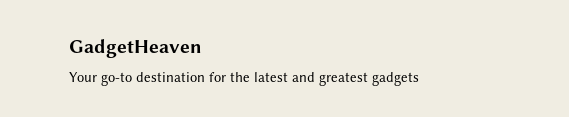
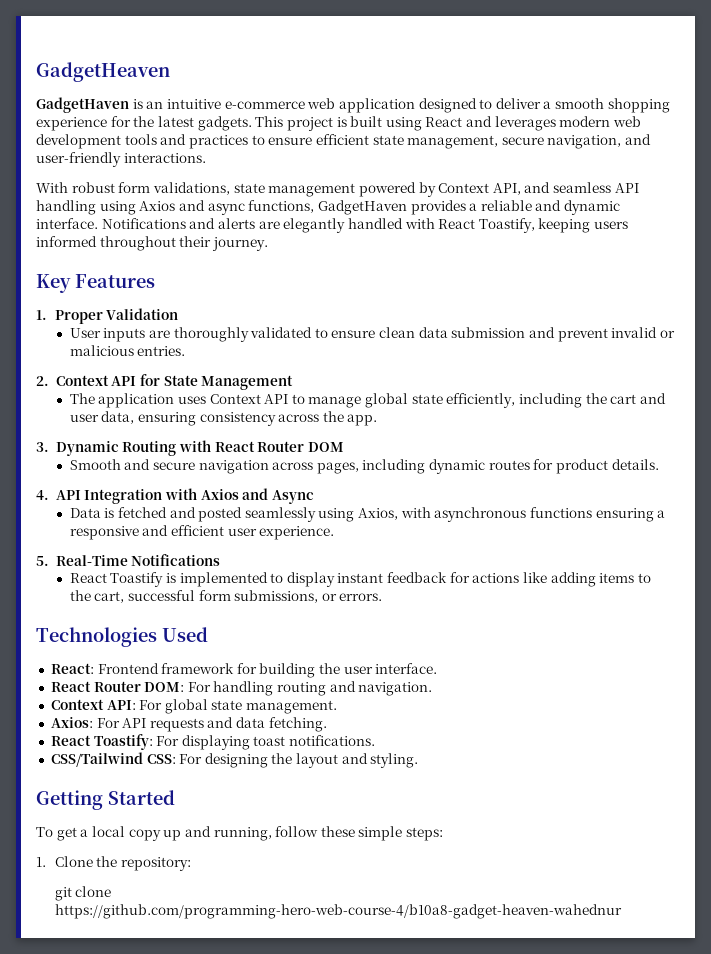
- Your go-to destination for the latest and greatest gadgets
+ GadgetHaven is an intuitive e-commerce web application designed to deliver a smooth shopping experience for the latest gadgets. This project is built using React and leverages modern web development tools and practices to ensure efficient state management, secure navigation, and user-friendly interactions.
+ With robust form validations, state management powered by Context API, and seamless API handling using Axios and async functions, GadgetHaven provides a reliable and dynamic interface. Notifications and alerts are elegantly handled with React Toastify, keeping users informed throughout their journey.
+ Key Features
+ 1. Proper Validation
+ User inputs are thoroughly validated to ensure clean data submission and prevent invalid or malicious entries.
+ 2. Context API for State Management
+ The application uses Context API to manage global state efficiently, including the cart and user data, ensuring consistency across the app.
+ 3. Dynamic Routing with React Router DOM
+ Smooth and secure navigation across pages, including dynamic routes for product details.
+ 4. API Integration with Axios and Async
+ Data is fetched and posted seamlessly using Axios, with asynchronous functions ensuring a responsive and efficient user experience.
+ 5. Real-Time Notifications
+ React Toastify is implemented to display instant feedback for actions like adding items to the cart, successful form submissions, or errors.
+ Technologies Used
+ React: Frontend framework for building the user interface.
+ React Router DOM: For handling routing and navigation.
+ Context API: For global state management.
+ Axios: For API requests and data fetching.
+ React Toastify: For displaying toast notifications.
+ CSS/Tailwind CSS: For designing the layout and styling.
+ Getting Started
+ To get a local copy up and running, follow these simple steps:
+ 1. Clone the repository:
+ git clone https://github.com/programming-hero-web-course-4/b10a8-gadget-heaven-wahednur

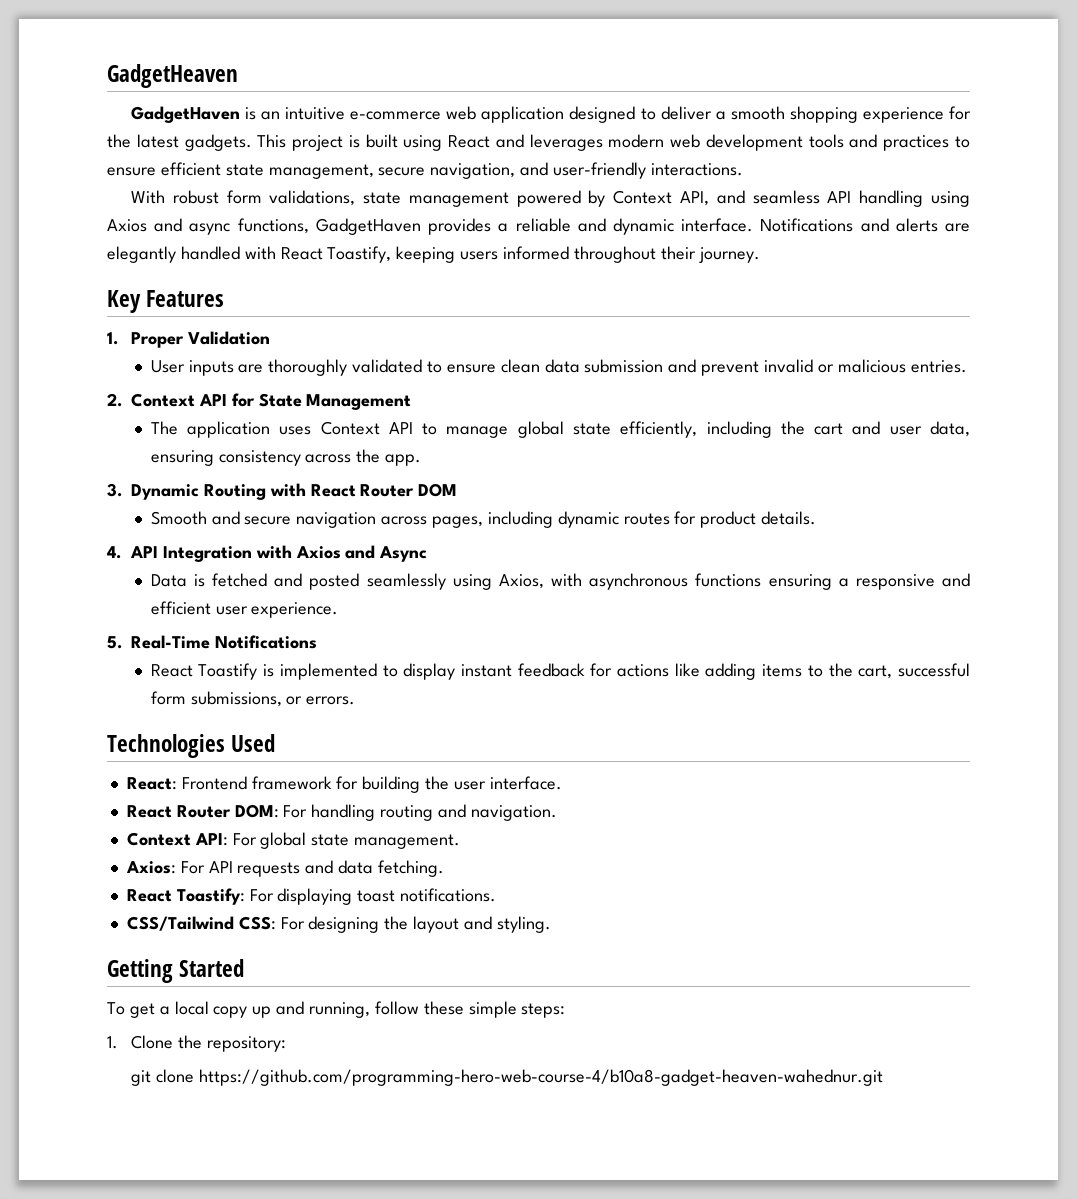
- git clone https://github.com/programming-hero-web-course-4/b10a8-gadget-heaven-wahednur
+ git clone https://github.com/programming-hero-web-course-4/b10a8-gadget-heaven-wahednur.git

